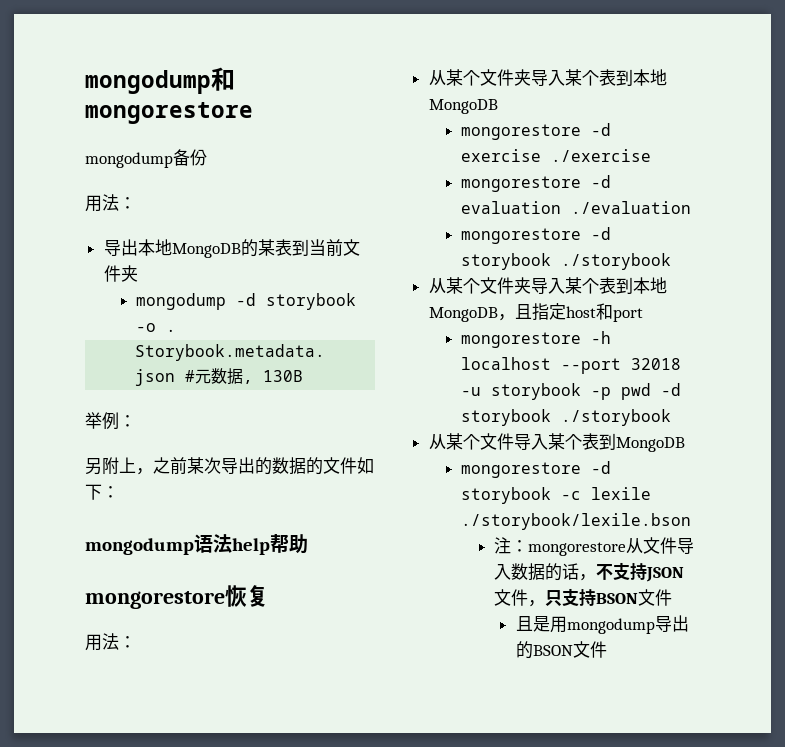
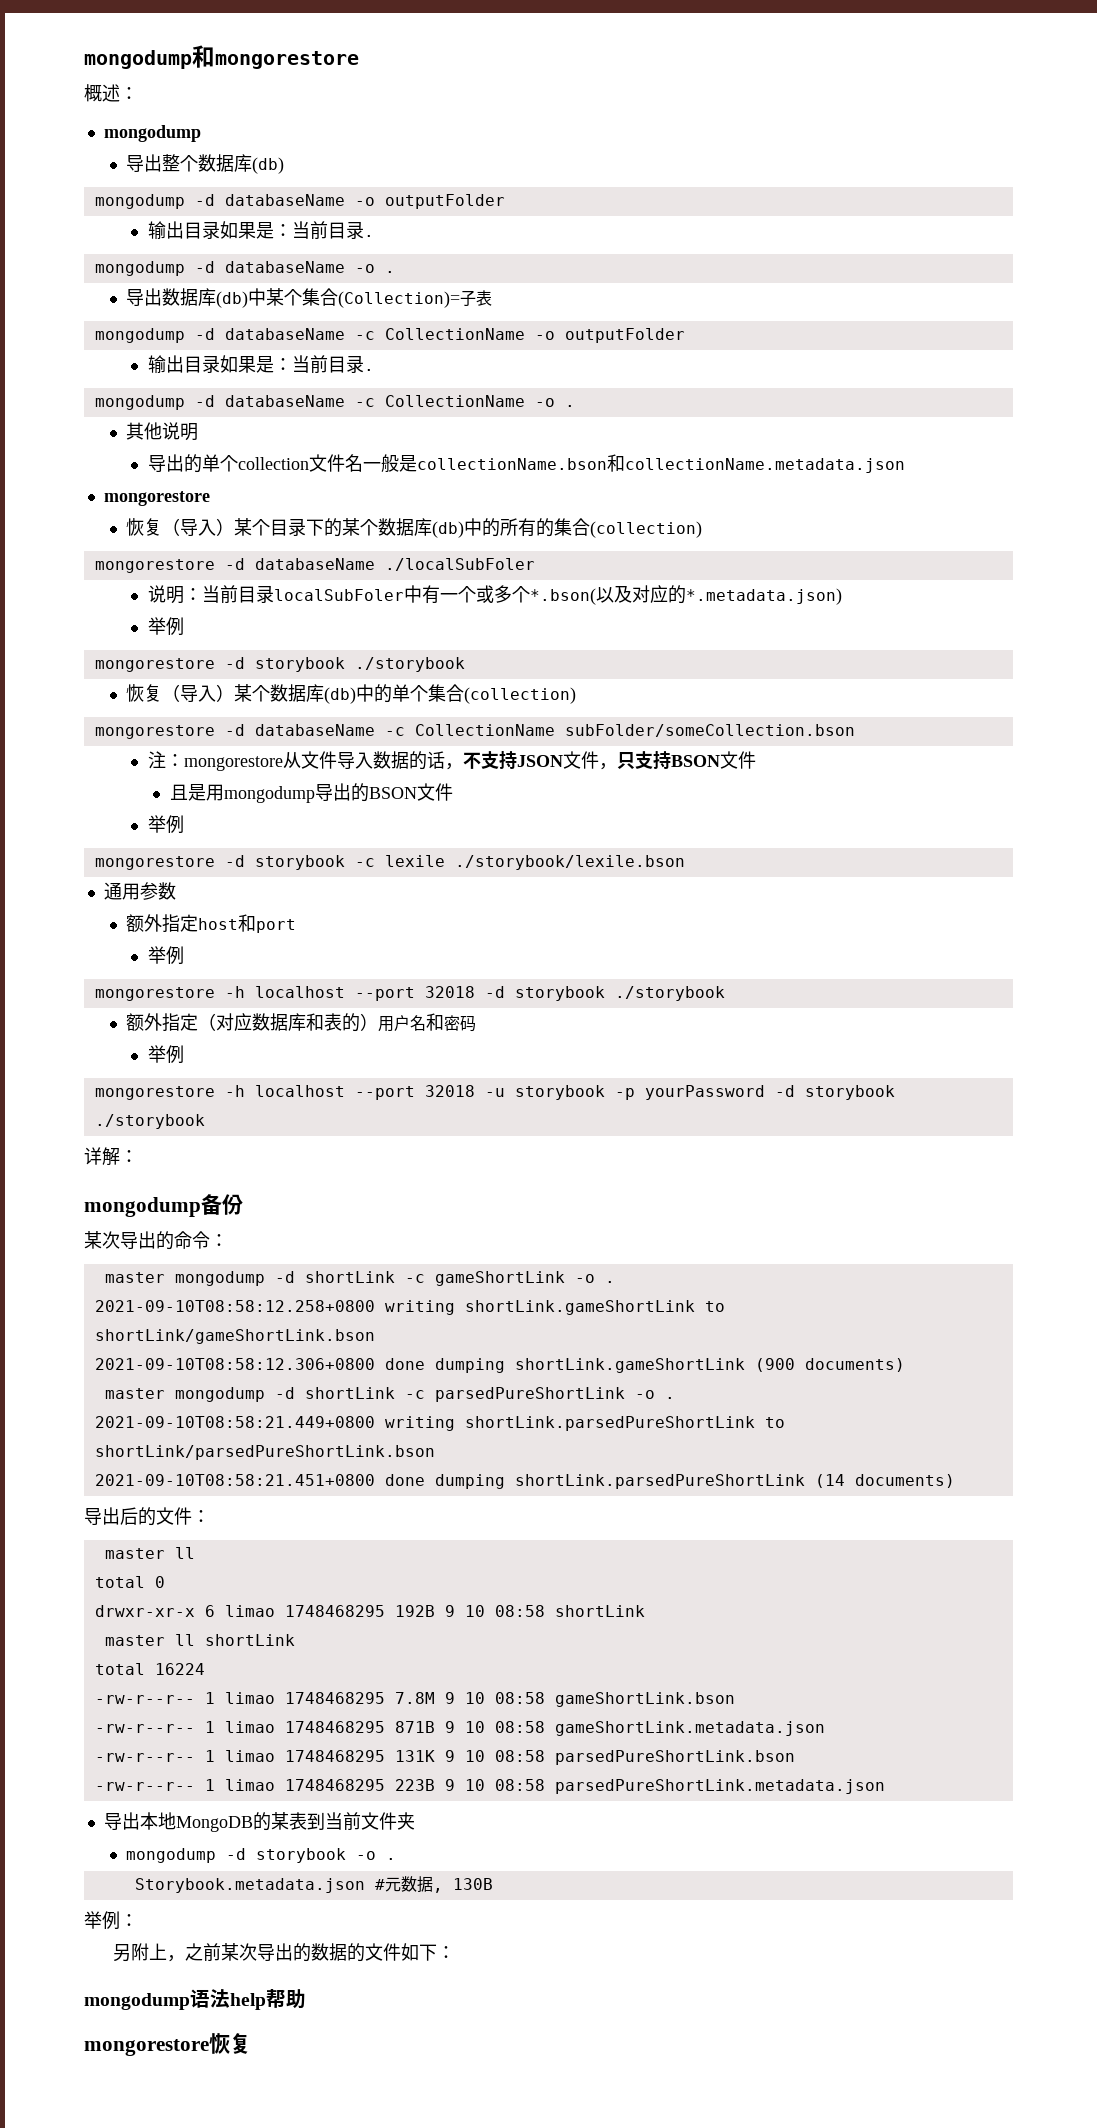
+ 概述：
+ mongodump
+ 导出整个数据库(db)
+ mongodump -d databaseName -o outputFolder
+ 输出目录如果是：当前目录.
+ mongodump -d databaseName -o .
+ 导出数据库(db)中某个集合(Collection)=子表
+ mongodump -d databaseName -c CollectionName -o outputFolder
+ 输出目录如果是：当前目录.
+ mongodump -d databaseName -c CollectionName -o .
+ 其他说明
+ 导出的单个collection文件名一般是collectionName.bson和collectionName.metadata.json
+ mongorestore
+ 恢复（导入）某个目录下的某个数据库(db)中的所有的集合(collection)
+ mongorestore -d databaseName ./localSubFoler
+ 说明：当前目录localSubFoler中有一个或多个*.bson(以及对应的*.metadata.json)
+ 举例
+ mongorestore -d storybook ./storybook
+ 恢复（导入）某个数据库(db)中的单个集合(collection)
+ mongorestore -d databaseName -c CollectionName subFolder/someCollection.bson
+ 注：mongorestore从文件导入数据的话，不支持JSON文件，只支持BSON文件
+ 且是用mongodump导出的BSON文件
+ 举例
+ mongorestore -d storybook -c lexile ./storybook/lexile.bson
+ 通用参数
+ 额外指定host和port
+ 举例
+ mongorestore -h localhost --port 32018 -d storybook ./storybook
+ 额外指定（对应数据库和表的）用户名和密码
+ 举例
+ mongorestore -h localhost --port 32018 -u storybook -p yourPassword -d storybook ./storybook
+ 详解：
  mongodump备份
- 用法：
+ 某次导出的命令：
+ master mongodump -d shortLink -c gameShortLink -o .
+ 2021-09-10T08:58:12.258+0800 writing shortLink.gameShortLink to shortLink/gameShortLink.bson
+ 2021-09-10T08:58:12.306+0800 done dumping shortLink.gameShortLink (900 documents)
+ master mongodump -d shortLink -c parsedPureShortLink -o .
+ 2021-09-10T08:58:21.449+0800 writing shortLink.parsedPureShortLink to shortLink/parsedPureShortLink.bson
+ 2021-09-10T08:58:21.451+0800 done dumping shortLink.parsedPureShortLink (14 documents)
+ 导出后的文件：
+ master ll
+ total 0
+ drwxr-xr-x 6 limao 1748468295 192B 9 10 08:58 shortLink
+ master ll shortLink
+ total 16224
+ -rw-r--r-- 1 limao 1748468295 7.8M 9 10 08:58 gameShortLink.bson
+ -rw-r--r-- 1 limao 1748468295 871B 9 10 08:58 gameShortLink.metadata.json
+ -rw-r--r-- 1 limao 1748468295 131K 9 10 08:58 parsedPureShortLink.bson
+ -rw-r--r-- 1 limao 1748468295 223B 9 10 08:58 parsedPureShortLink.metadata.json
  mongorestore恢复
- 用法：
- 从某个文件夹导入某个表到本地MongoDB
- mongorestore -d exercise ./exercise
- mongorestore -d evaluation ./evaluation
- mongorestore -d storybook ./storybook
- 从某个文件夹导入某个表到本地MongoDB，且指定host和port
- mongorestore -h localhost --port 32018 -u storybook -p pwd -d storybook ./storybook
- 从某个文件导入某个表到MongoDB
- mongorestore -d storybook -c lexile ./storybook/lexile.bson
- 注：mongorestore从文件导入数据的话，不支持JSON文件，只支持BSON文件
- 且是用mongodump导出的BSON文件

